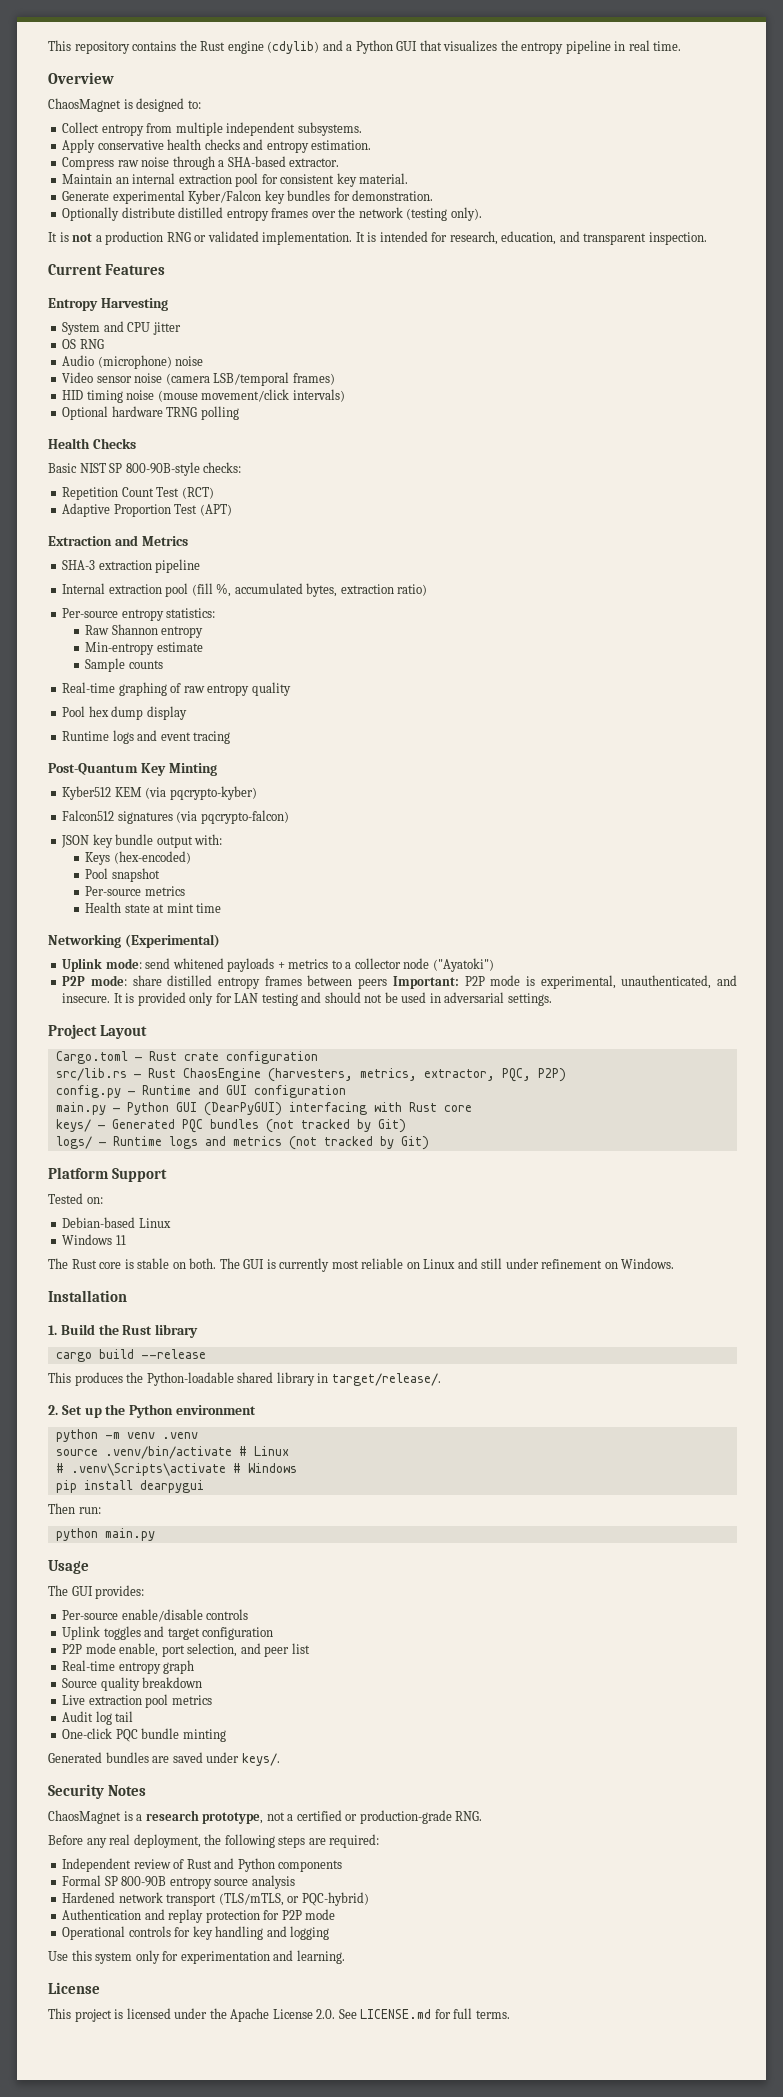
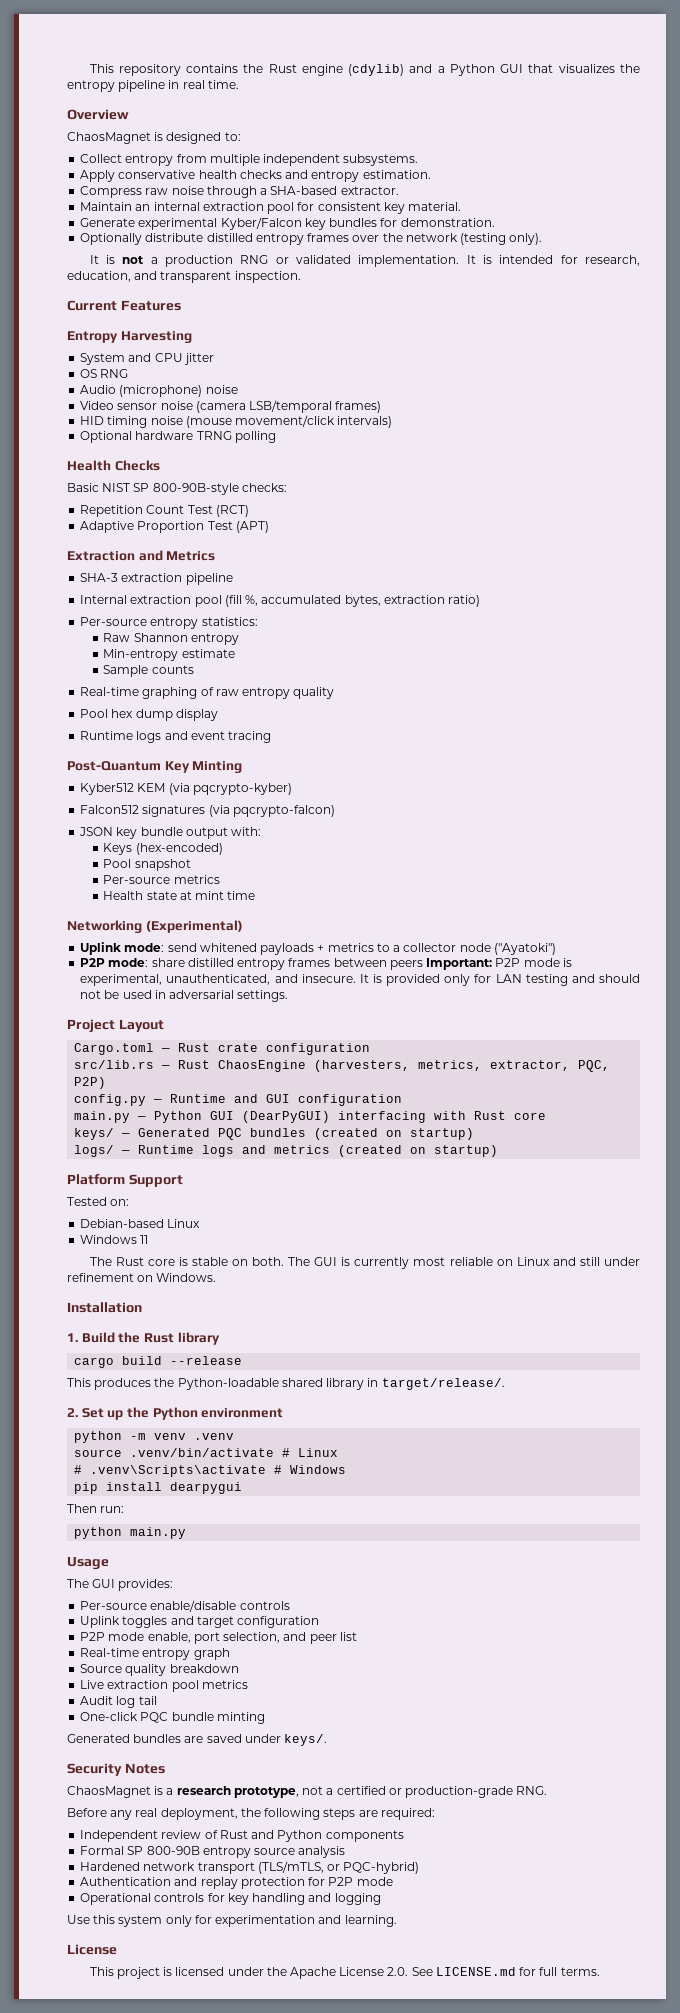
- keys/ — Generated PQC bundles (not tracked by Git)
+ keys/ — Generated PQC bundles (created on startup)
- logs/ — Runtime logs and metrics (not tracked by Git)
+ logs/ — Runtime logs and metrics (created on startup)

